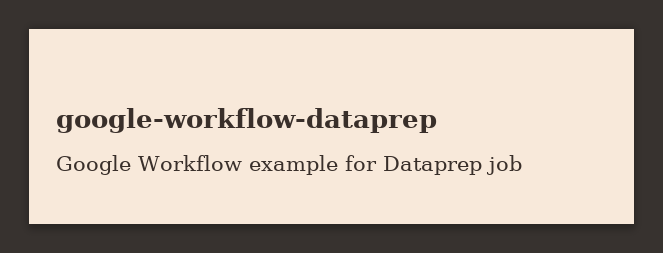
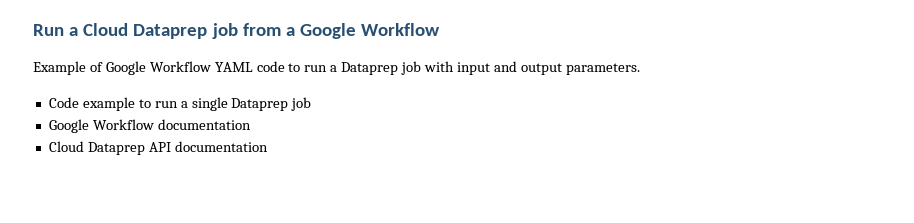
- google-workflow-dataprep
- Google Workflow example for Dataprep job
+ Run a Cloud Dataprep job from a Google Workflow
+ Example of Google Workflow YAML code to run a Dataprep job with input and output parameters.
+ Code example to run a single Dataprep job
+ Google Workflow documentation
+ Cloud Dataprep API documentation

